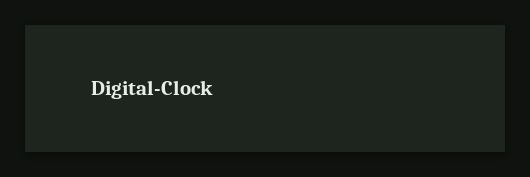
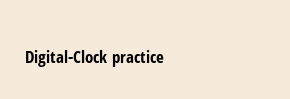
- Digital-Clock
+ Digital-Clock practice

